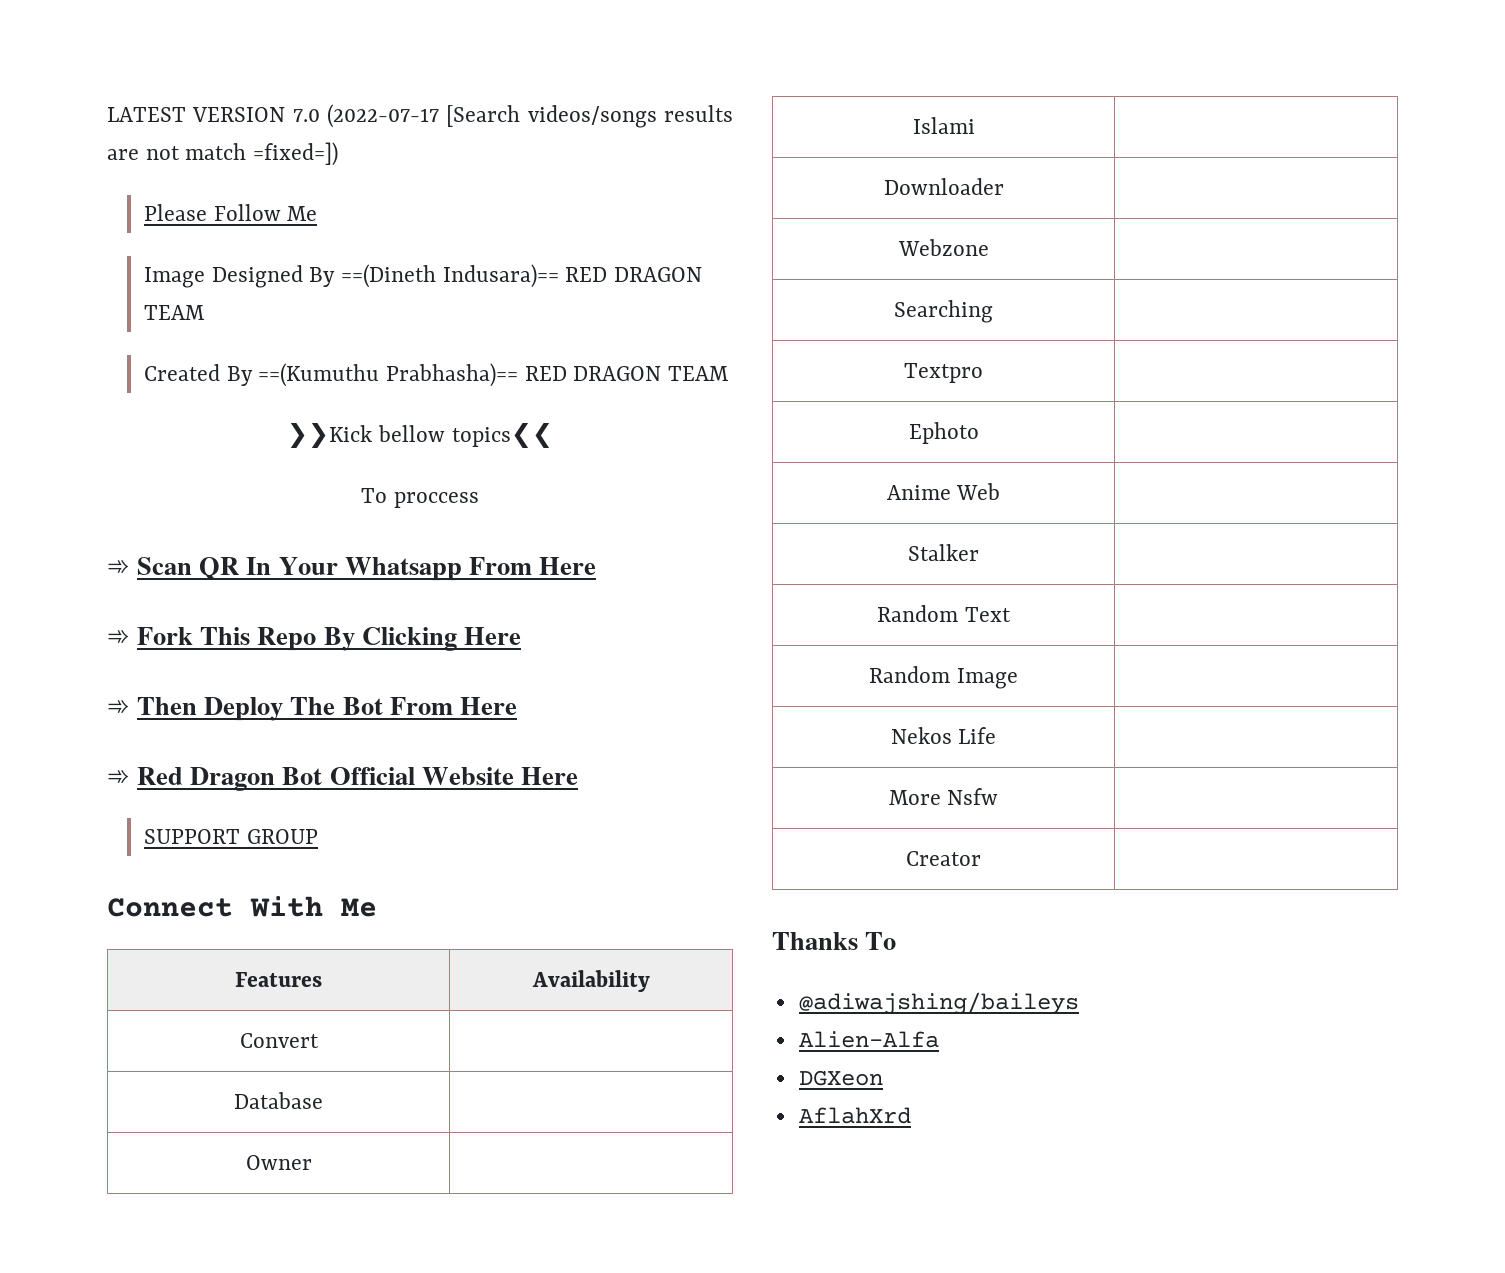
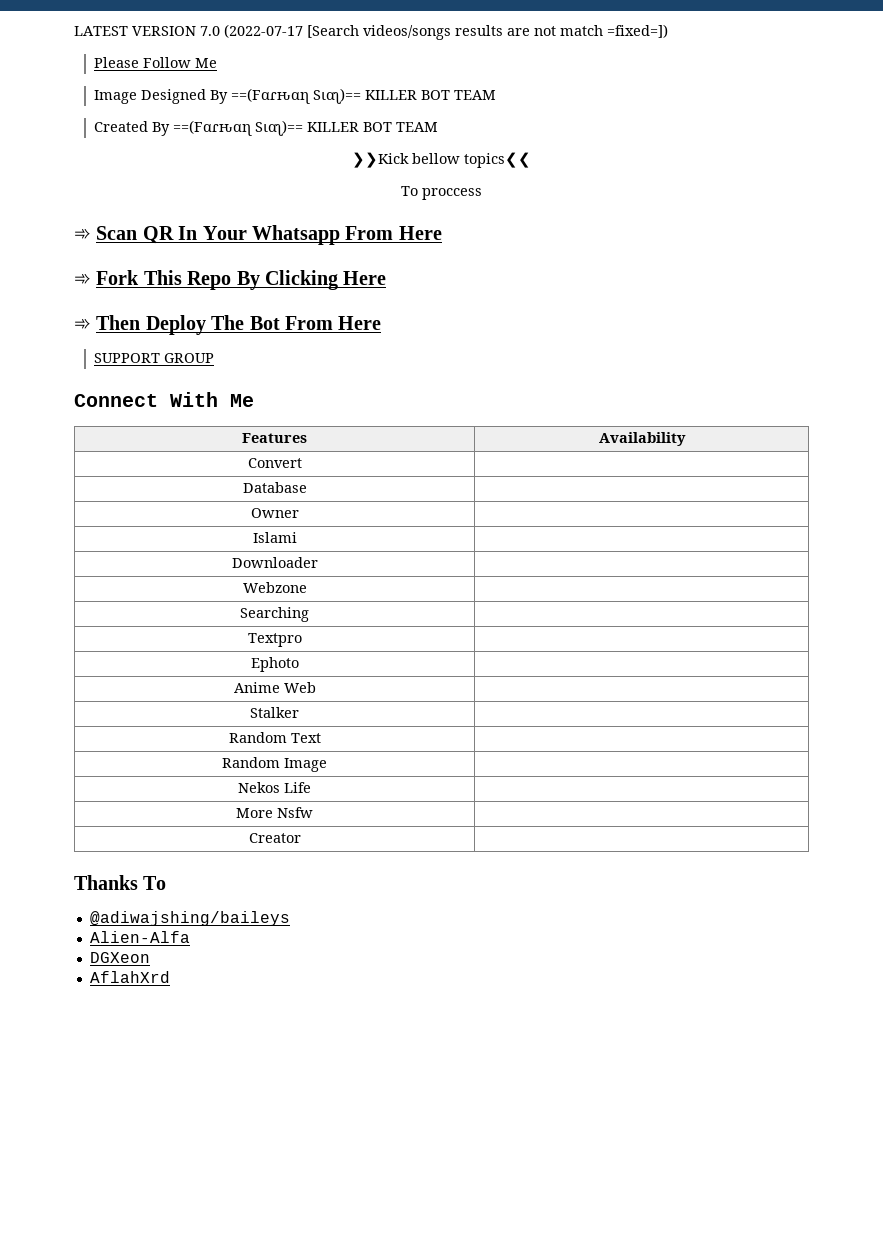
- Image Designed By ==(Dineth Indusara)== RED DRAGON TEAM
+ Image Designed By ==(Fαɾԋαɳ Sιαʅ)== KILLER BOT TEAM
- Created By ==(Kumuthu Prabhasha)== RED DRAGON TEAM
+ Created By ==(Fαɾԋαɳ Sιαʅ)== KILLER BOT TEAM
- ➾ Red Dragon Bot Official Website Here

